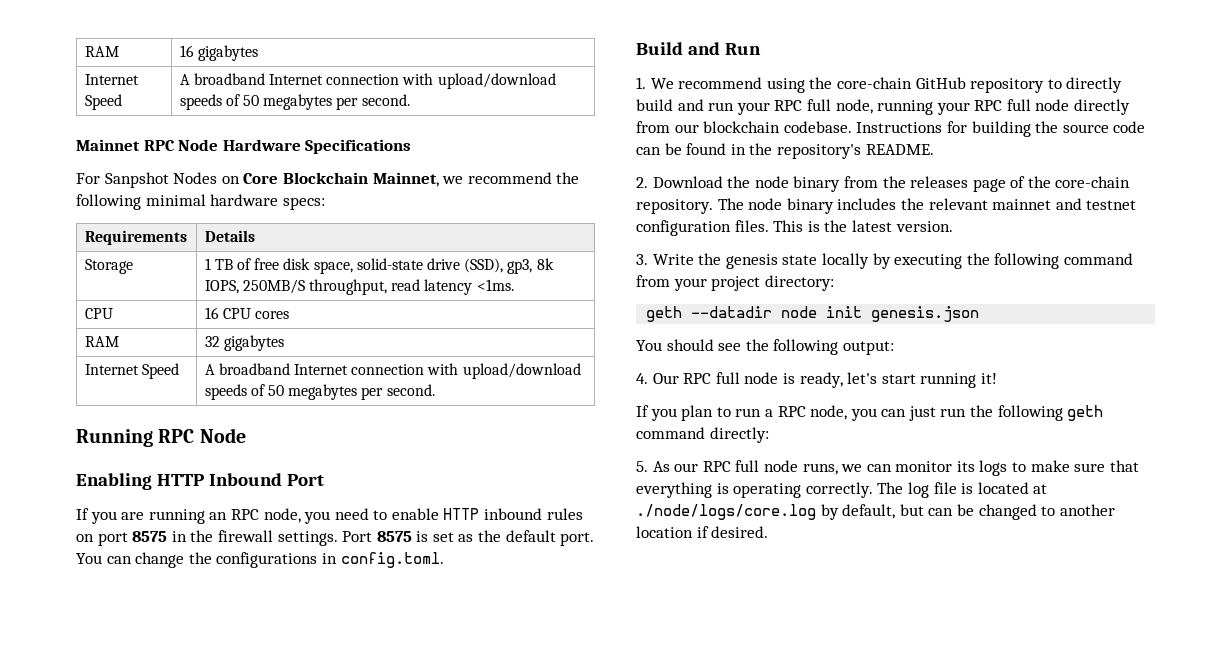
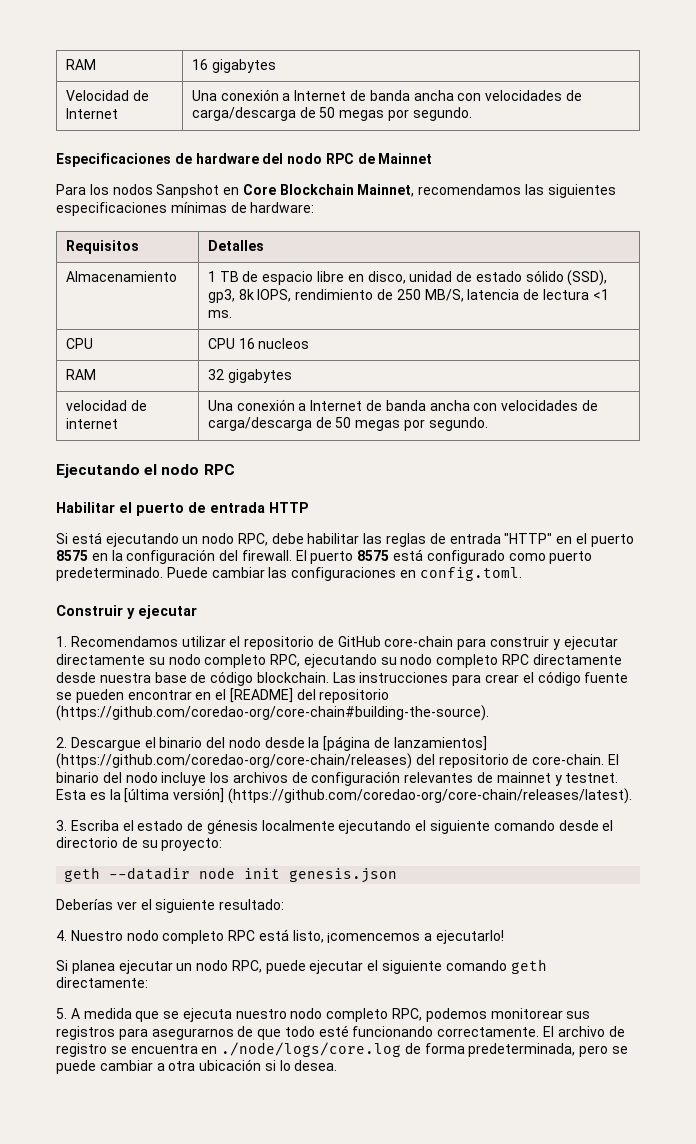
  RAM | 16 gigabytes
- Internet Speed | A broadband Internet connection with upload/download speeds of 50 megabytes per second.
- Mainnet RPC Node Hardware Specifications
- For Sanpshot Nodes on Core Blockchain Mainnet, we recommend the following minimal hardware specs:
- Requirements | Details
- Storage | 1 TB of free disk space, solid-state drive (SSD), gp3, 8k IOPS, 250MB/S throughput, read latency <1ms.
- CPU | 16 CPU cores
+ Velocidad de Internet | Una conexión a Internet de banda ancha con velocidades de carga/descarga de 50 megas por segundo.
+ Especificaciones de hardware del nodo RPC de Mainnet
+ Para los nodos Sanpshot en Core Blockchain Mainnet, recomendamos las siguientes especificaciones mínimas de hardware:
+ Requisitos | Detalles
+ Almacenamiento | 1 TB de espacio libre en disco, unidad de estado sólido (SSD), gp3, 8k IOPS, rendimiento de 250 MB/S, latencia de lectura <1 ms.
+ CPU | CPU 16 nucleos
  RAM | 32 gigabytes
- Internet Speed | A broadband Internet connection with upload/download speeds of 50 megabytes per second.
- Running RPC Node
- Enabling HTTP Inbound Port
- If you are running an RPC node, you need to enable HTTP inbound rules on port 8575 in the firewall settings. Port 8575 is set as the default port. You can change the configurations in config.toml.
- Build and Run
- 1. We recommend using the core-chain GitHub repository to directly build and run your RPC full node, running your RPC full node directly from our blockchain codebase. Instructions for building the source code can be found in the repository's README.
- 2. Download the node binary from the releases page of the core-chain repository. The node binary includes the relevant mainnet and testnet configuration files. This is the latest version.
- 3. Write the genesis state locally by executing the following command from your project directory:
+ velocidad de internet | Una conexión a Internet de banda ancha con velocidades de carga/descarga de 50 megas por segundo.
+ Ejecutando el nodo RPC
+ Habilitar el puerto de entrada HTTP
+ Si está ejecutando un nodo RPC, debe habilitar las reglas de entrada "HTTP" en el puerto 8575 en la configuración del firewall. El puerto 8575 está configurado como puerto predeterminado. Puede cambiar las configuraciones en config.toml.
+ Construir y ejecutar
+ 1. Recomendamos utilizar el repositorio de GitHub core-chain para construir y ejecutar directamente su nodo completo RPC, ejecutando su nodo completo RPC directamente desde nuestra base de código blockchain. Las instrucciones para crear el código fuente se pueden encontrar en el [README] del repositorio (https://github.com/coredao-org/core-chain#building-the-source).
+ 2. Descargue el binario del nodo desde la [página de lanzamientos] (https://github.com/coredao-org/core-chain/releases) del repositorio de core-chain. El binario del nodo incluye los archivos de configuración relevantes de mainnet y testnet. Esta es la [última versión] (https://github.com/coredao-org/core-chain/releases/latest).
+ 3. Escriba el estado de génesis localmente ejecutando el siguiente comando desde el directorio de su proyecto:
- You should see the following output:
- 4. Our RPC full node is ready, let's start running it!
- If you plan to run a RPC node, you can just run the following geth command directly:
- 5. As our RPC full node runs, we can monitor its logs to make sure that everything is operating correctly. The log file is located at ./node/logs/core.log by default, but can be changed to another location if desired.
+ Deberías ver el siguiente resultado:
+ 4. Nuestro nodo completo RPC está listo, ¡comencemos a ejecutarlo!
+ Si planea ejecutar un nodo RPC, puede ejecutar el siguiente comando geth directamente:
+ 5. A medida que se ejecuta nuestro nodo completo RPC, podemos monitorear sus registros para asegurarnos de que todo esté funcionando correctamente. El archivo de registro se encuentra en ./node/logs/core.log de forma predeterminada, pero se puede cambiar a otra ubicación si lo desea.

